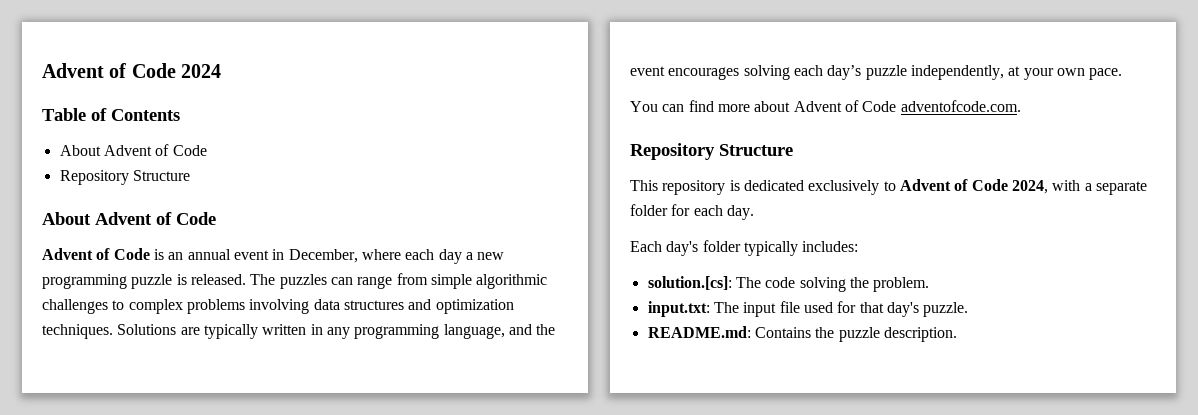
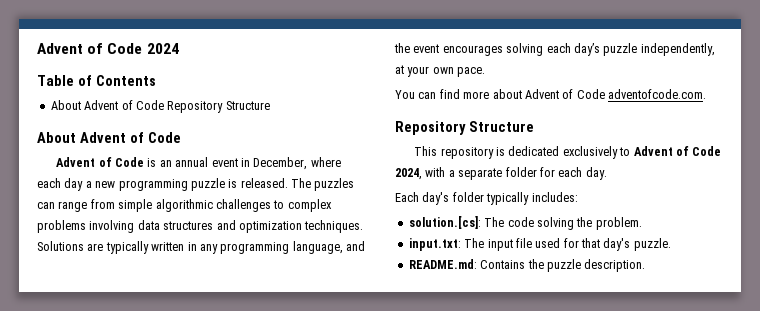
  Table of Contents
- About Advent of Code
- Repository Structure
+ About Advent of Code Repository Structure

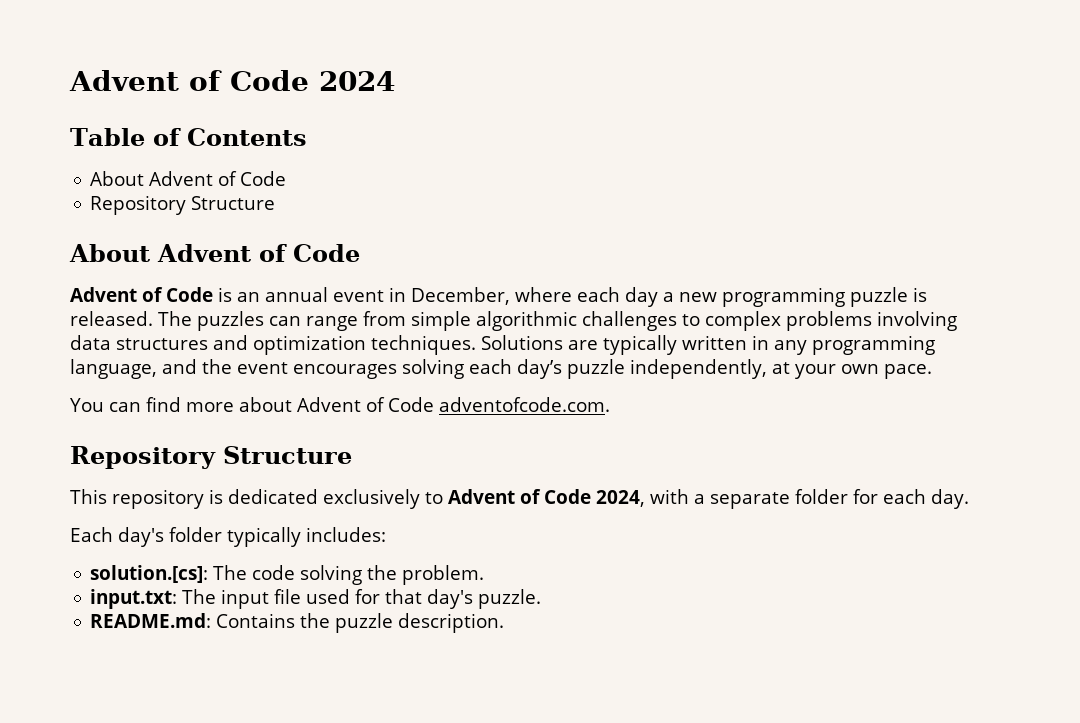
  Table of Contents
- About Advent of Code Repository Structure
+ About Advent of Code
+ Repository Structure

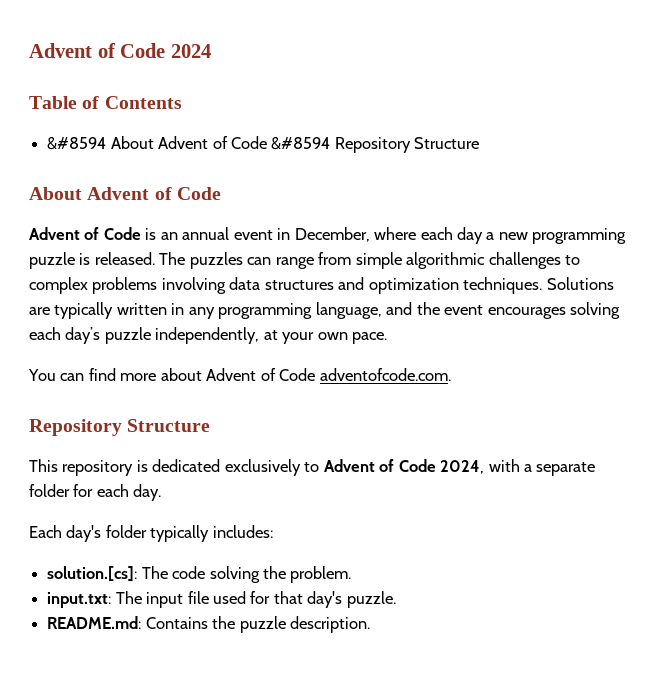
  Table of Contents
- About Advent of Code
- Repository Structure
+ &#8594 About Advent of Code &#8594 Repository Structure

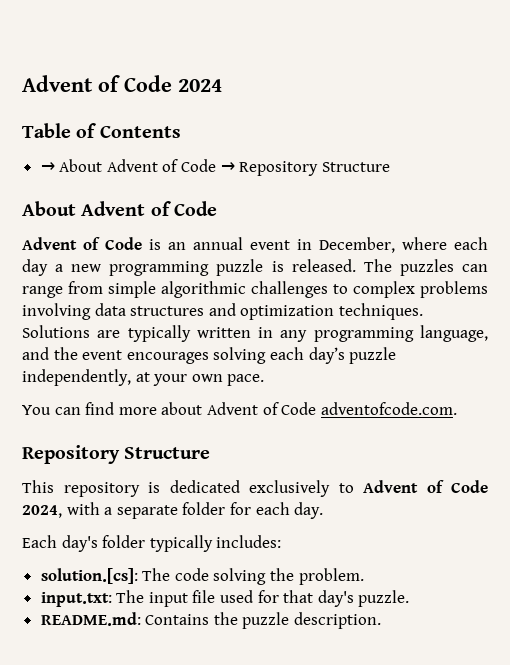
- &#8594 About Advent of Code &#8594 Repository Structure
+ → About Advent of Code → Repository Structure

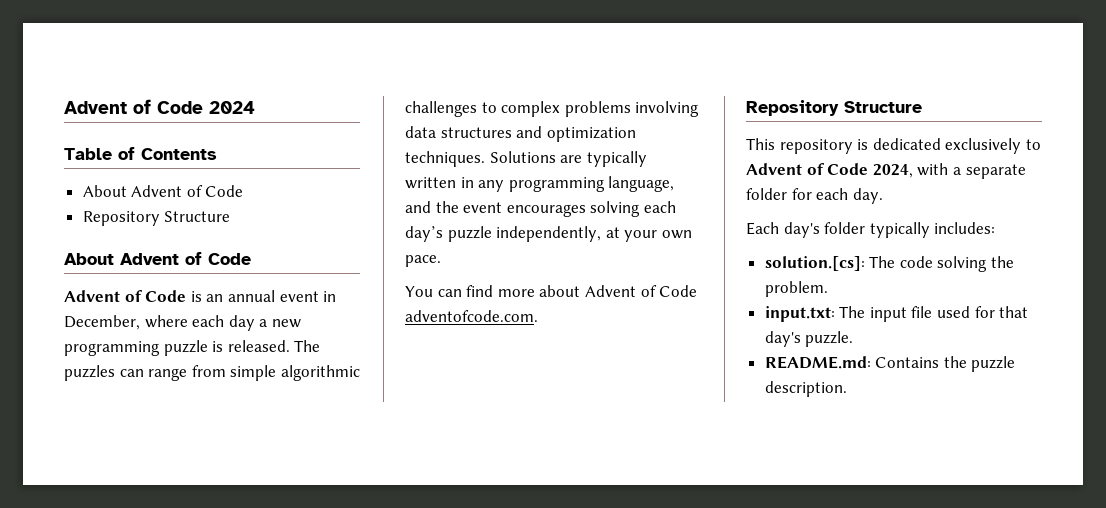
  Table of Contents
- → About Advent of Code → Repository Structure
+ About Advent of Code
+ Repository Structure

